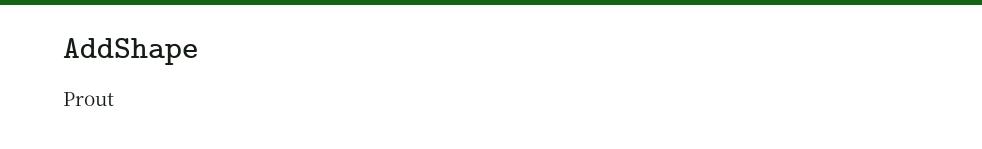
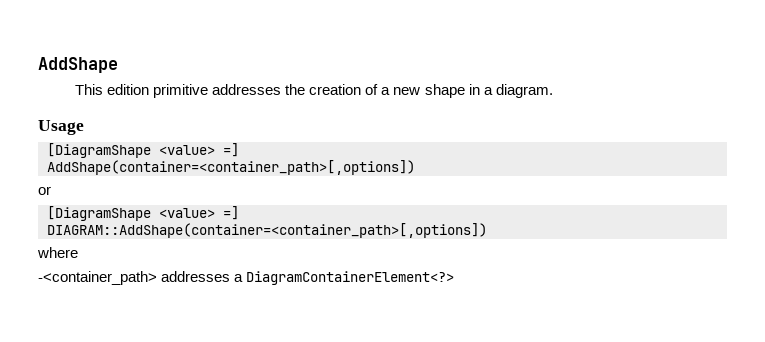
- Prout
+ This edition primitive addresses the creation of a new shape in a diagram.
+ Usage
+ [DiagramShape <value> =]
+ AddShape(container=<container_path>[,options])
+ or
+ [DiagramShape <value> =]
+ DIAGRAM::AddShape(container=<container_path>[,options])
+ where
+ -<container_path> addresses a DiagramContainerElement<?>

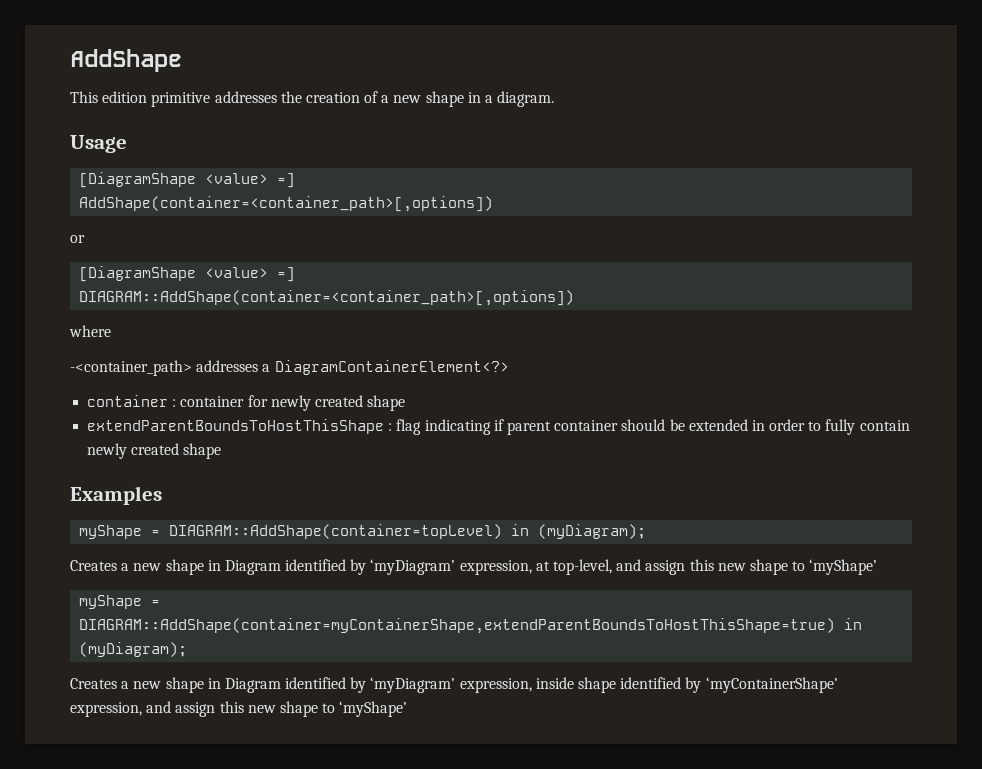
+ container : container for newly created shape
+ extendParentBoundsToHostThisShape : flag indicating if parent container should be extended in order to fully contain newly created shape
+ Examples
+ myShape = DIAGRAM::AddShape(container=topLevel) in (myDiagram);
+ Creates a new shape in Diagram identified by ‘myDiagram’ expression, at top-level, and assign this new shape to ‘myShape’
+ myShape = DIAGRAM::AddShape(container=myContainerShape,extendParentBoundsToHostThisShape=true) in (myDiagram);
+ Creates a new shape in Diagram identified by ‘myDiagram’ expression, inside shape identified by ‘myContainerShape’ expression, and assign this new shape to ‘myShape’

